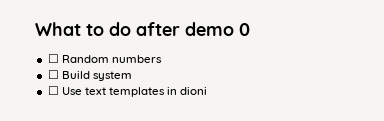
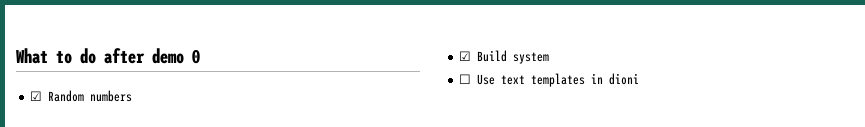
- ☐ Random numbers
+ ☑ Random numbers
- ☐ Build system
+ ☑ Build system

